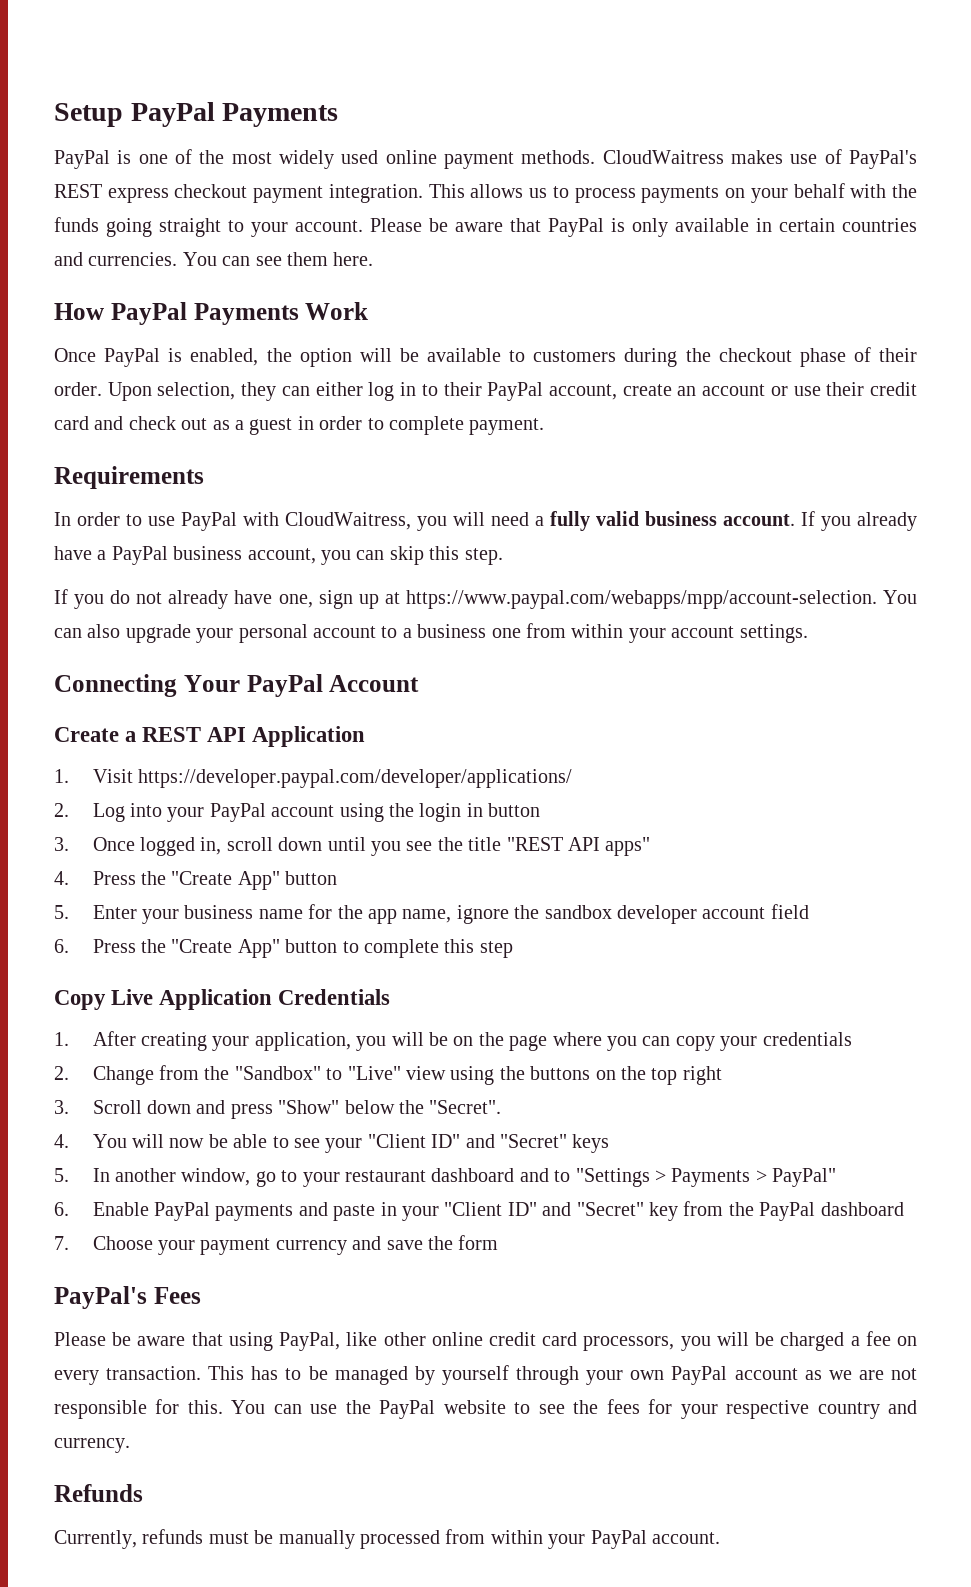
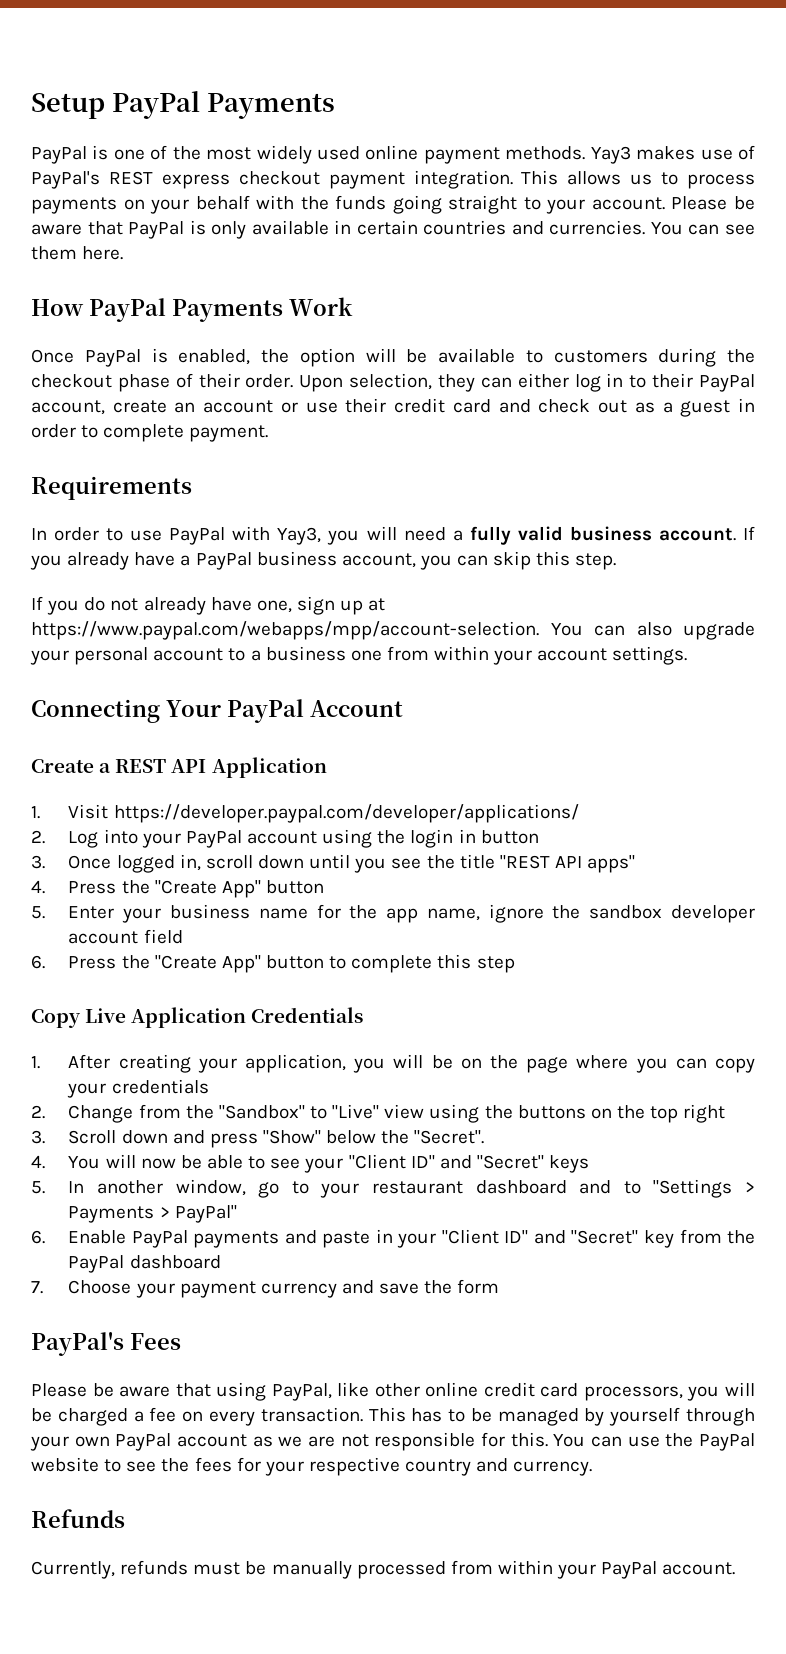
- CloudWaitress makes use of PayPal's REST express checkout payment integration.
+ Yay3 makes use of PayPal's REST express checkout payment integration.
- In order to use PayPal with CloudWaitress, you will need a fully valid business account.
+ In order to use PayPal with Yay3, you will need a fully valid business account.

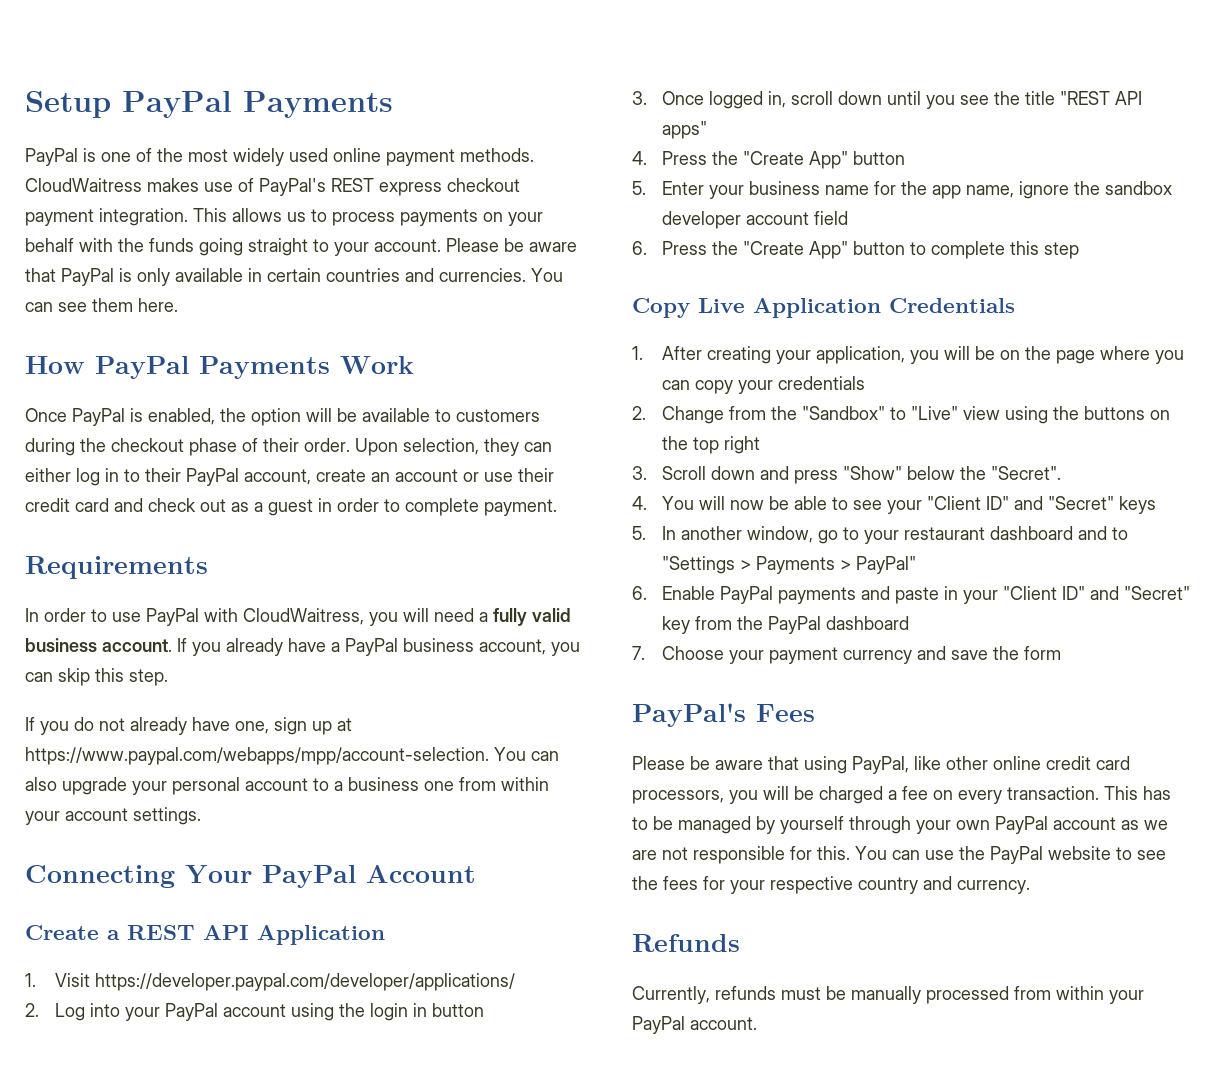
- Yay3 makes use of PayPal's REST express checkout payment integration.
+ CloudWaitress makes use of PayPal's REST express checkout payment integration.
- In order to use PayPal with Yay3, you will need a fully valid business account.
+ In order to use PayPal with CloudWaitress, you will need a fully valid business account.

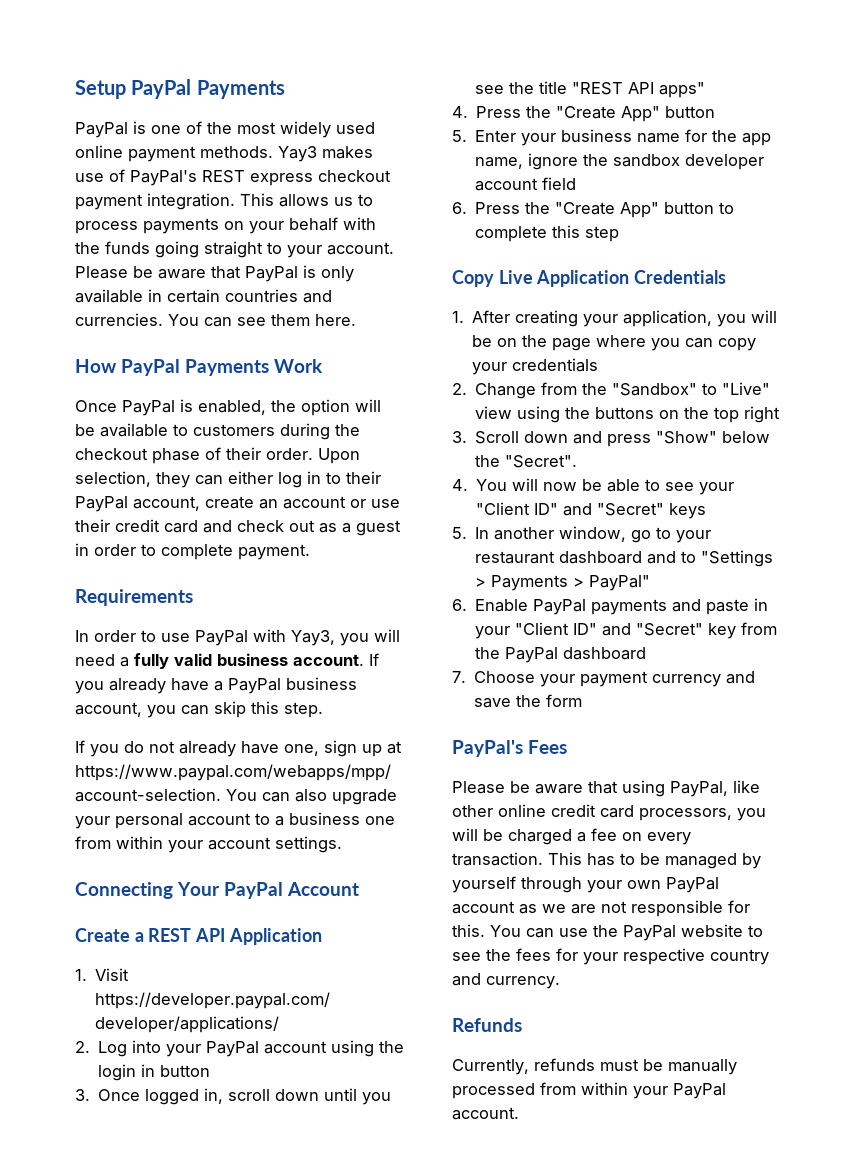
- CloudWaitress makes use of PayPal's REST express checkout payment integration.
+ Yay3 makes use of PayPal's REST express checkout payment integration.
- In order to use PayPal with CloudWaitress, you will need a fully valid business account.
+ In order to use PayPal with Yay3, you will need a fully valid business account.

